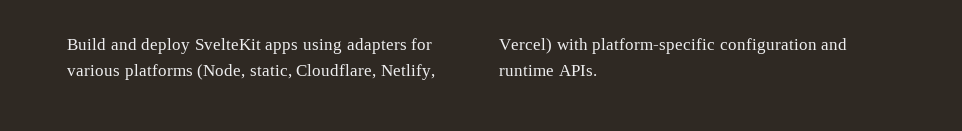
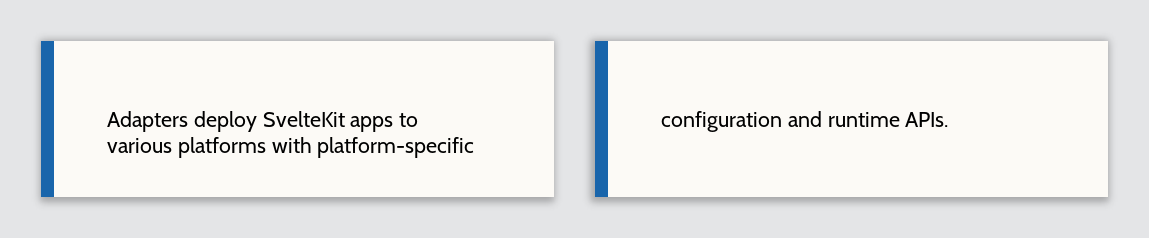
- Build and deploy SvelteKit apps using adapters for various platforms (Node, static, Cloudflare, Netlify, Vercel) with platform-specific configuration and runtime APIs.
+ Adapters deploy SvelteKit apps to various platforms with platform-specific configuration and runtime APIs.

